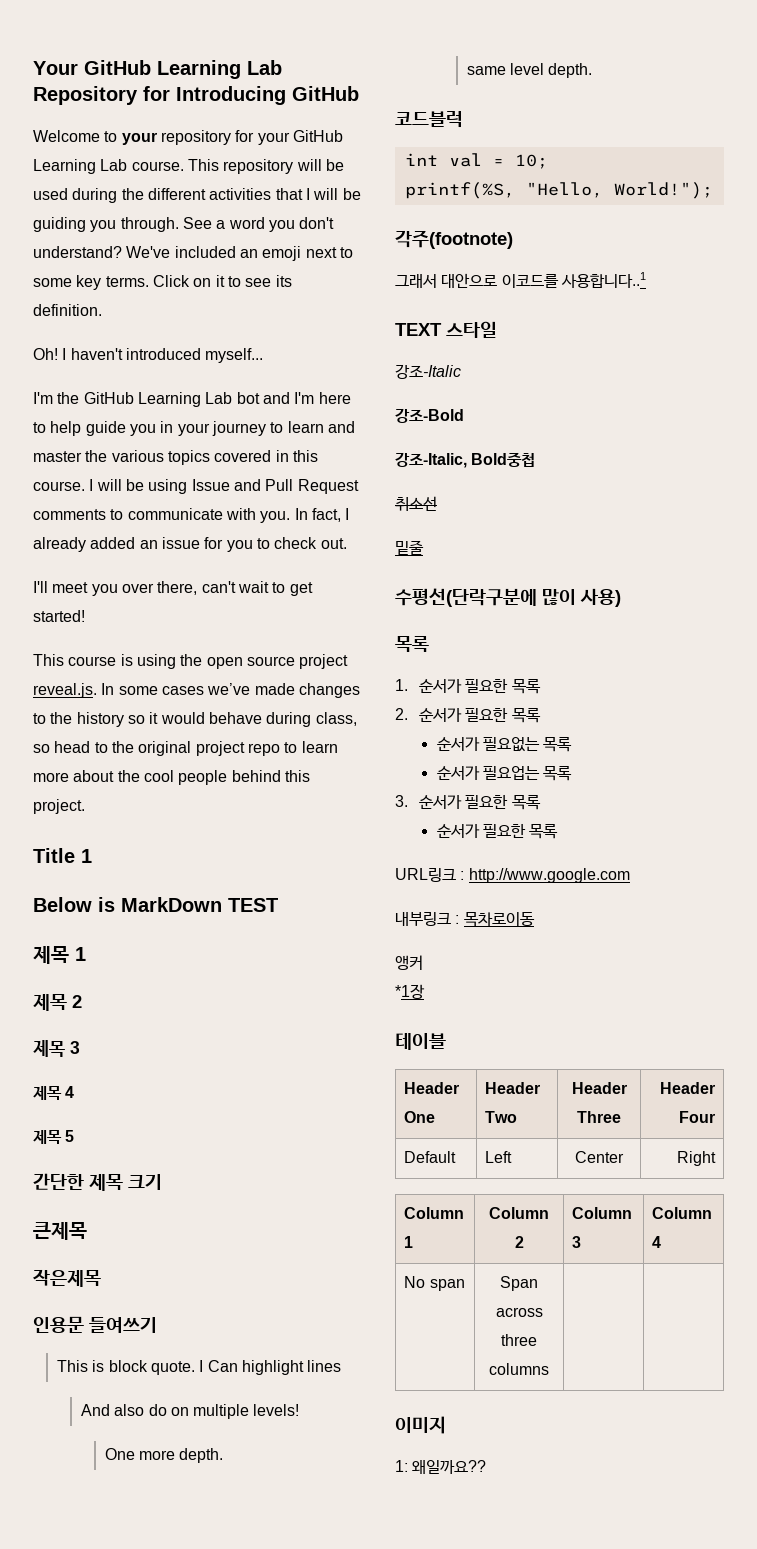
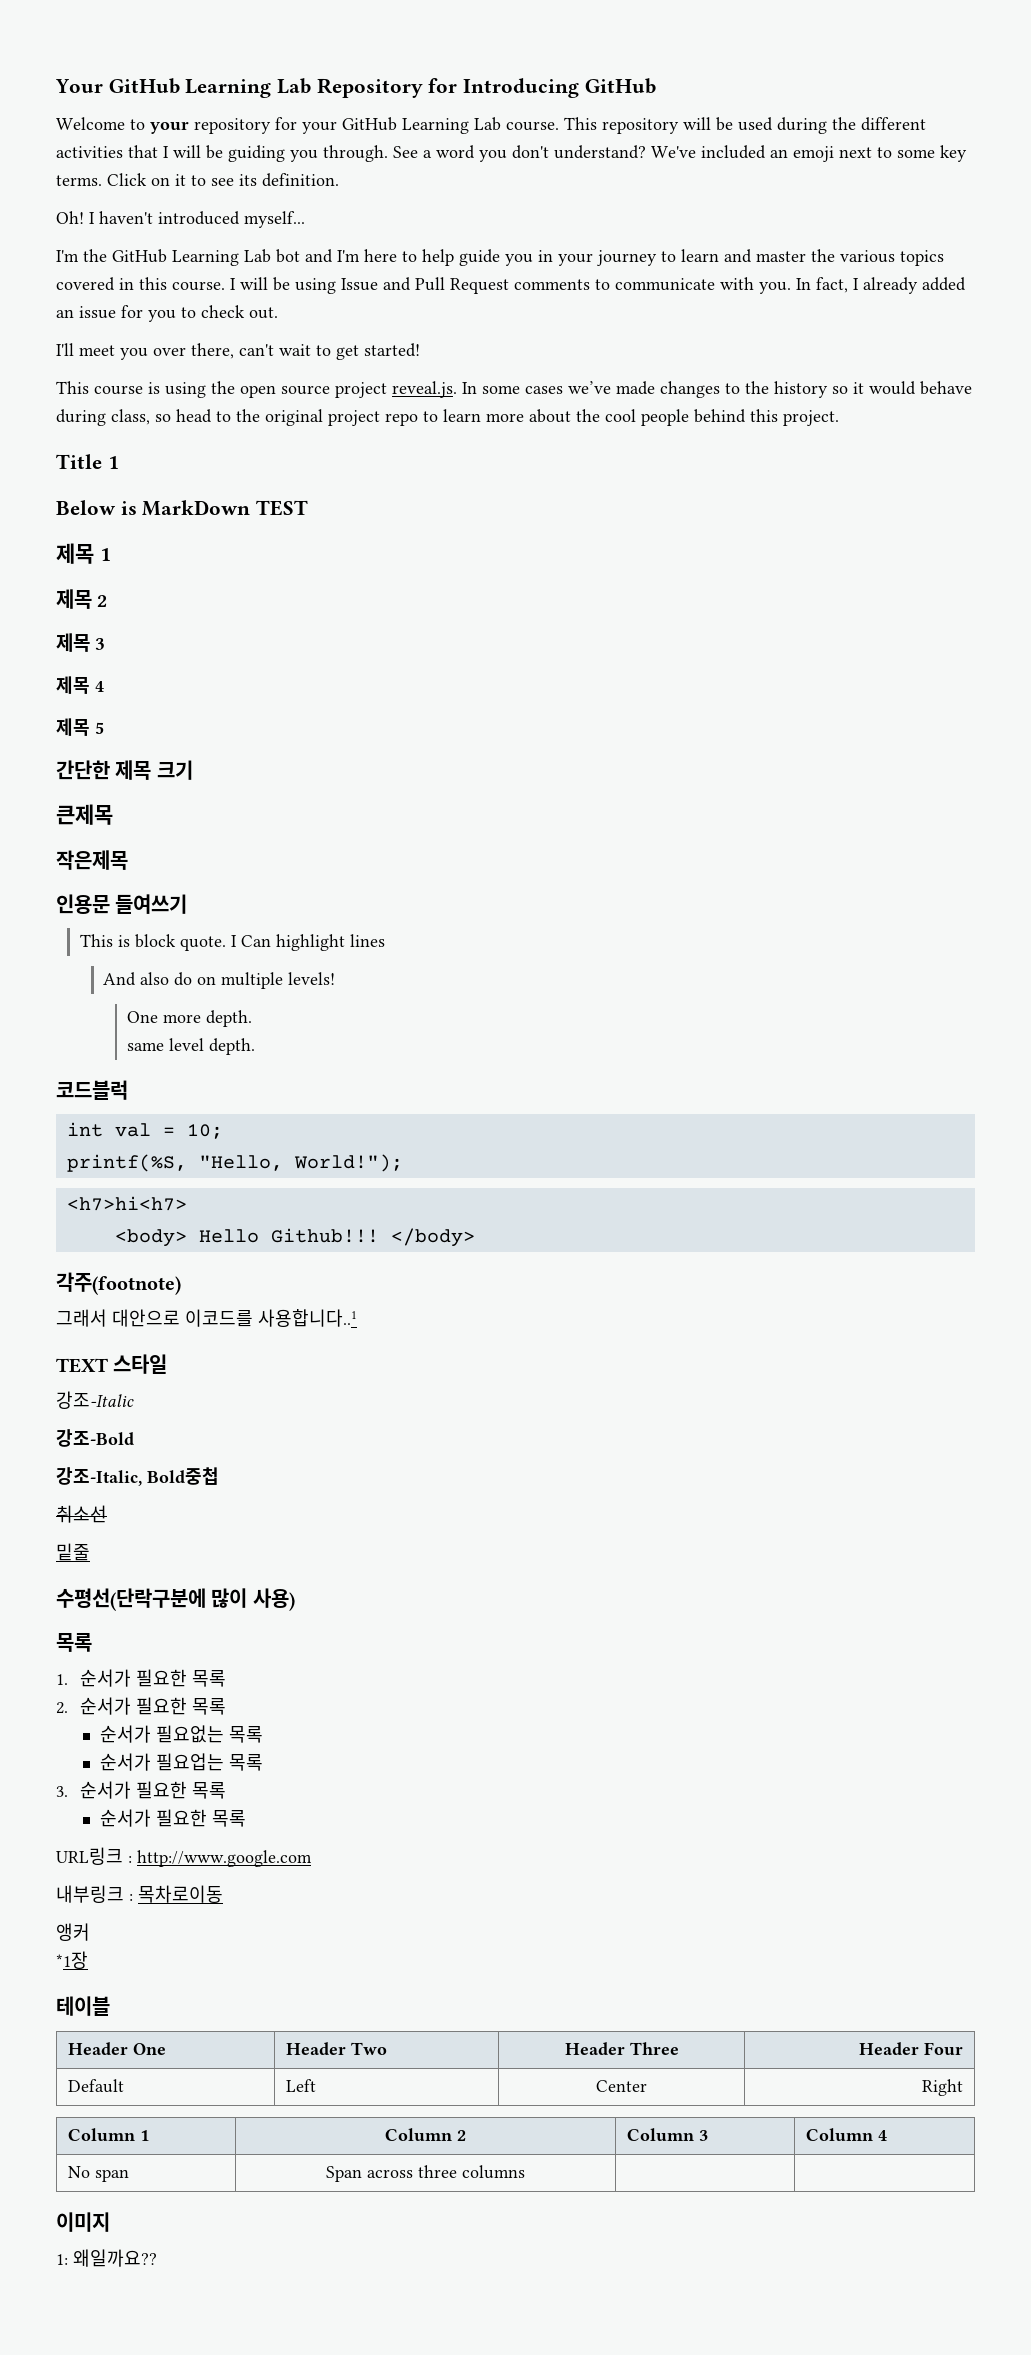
+ <h7>hi<h7>
+ <body> Hello Github!!! </body>

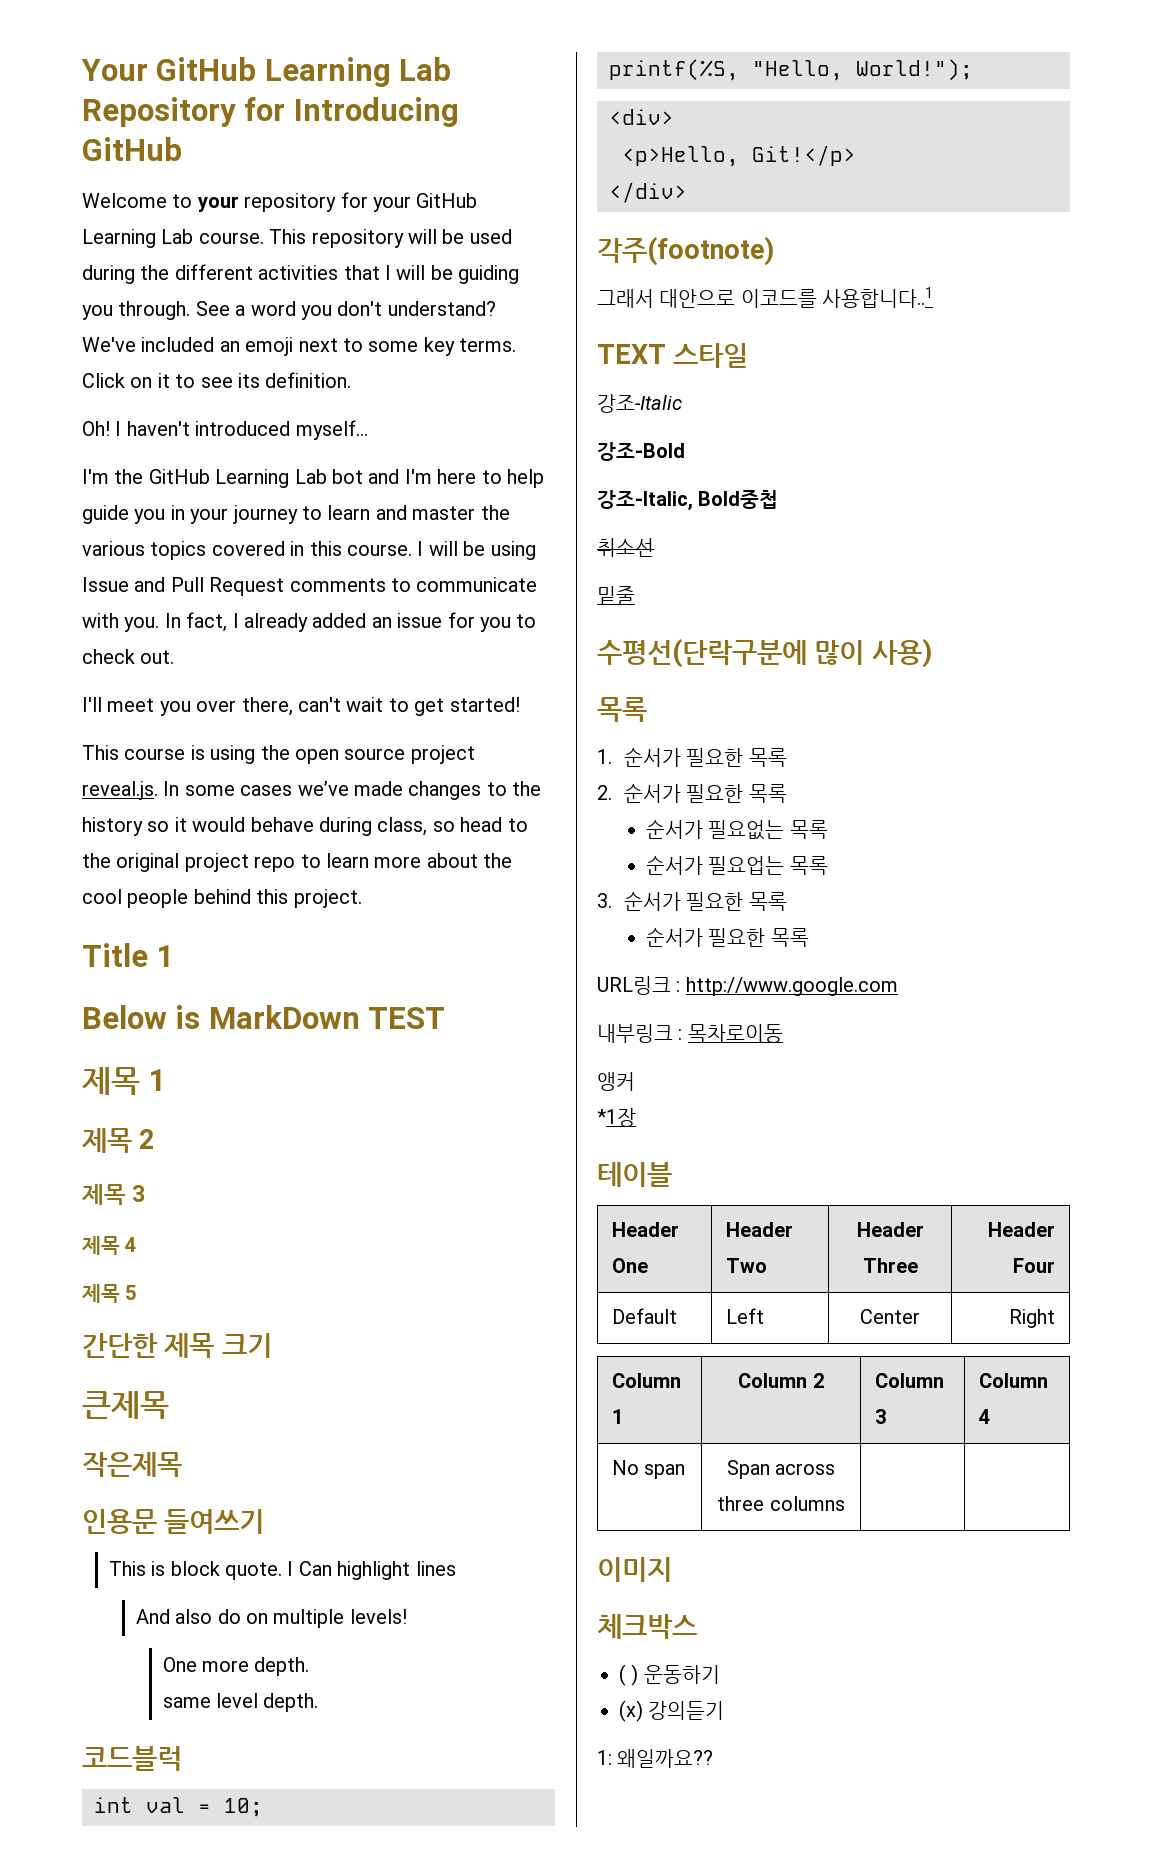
- <h7>hi<h7>
- <body> Hello Github!!! </body>
+ <div>
+ <p>Hello, Git!</p>
+ </div>
+ 체크박스
+ ( ) 운동하기
+ (x) 강의듣기

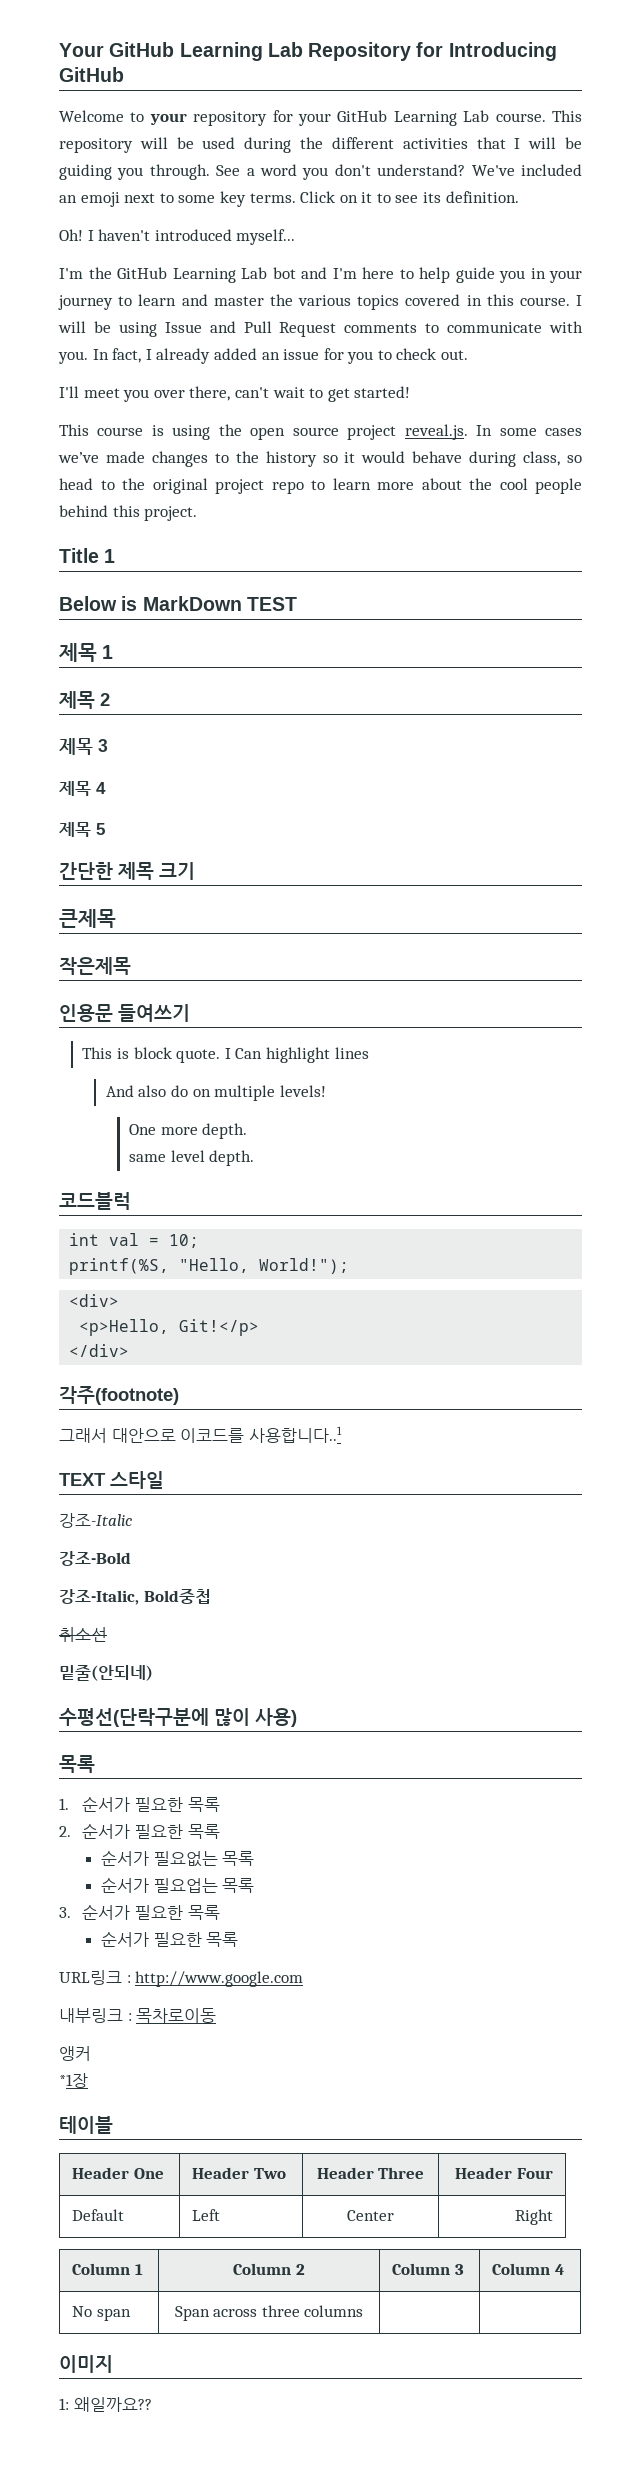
- 밑줄
+ 밑줄(안되네)
- 체크박스
- ( ) 운동하기
- (x) 강의듣기

